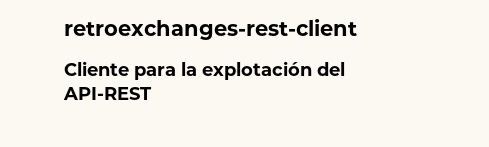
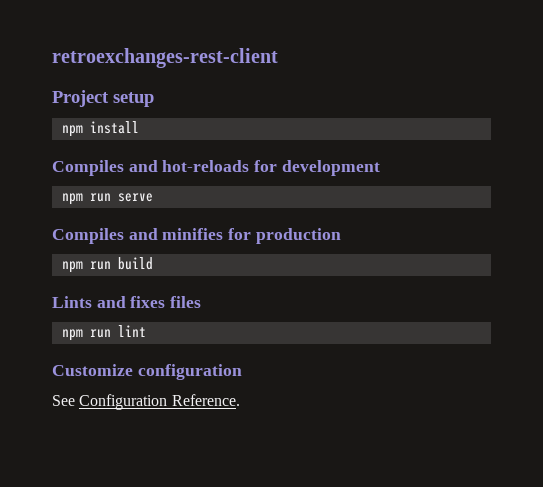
- Cliente para la explotación del API-REST
+ Project setup
+ npm install
+ Compiles and hot-reloads for development
+ npm run serve
+ Compiles and minifies for production
+ npm run build
+ Lints and fixes files
+ npm run lint
+ Customize configuration
+ See Configuration Reference.

